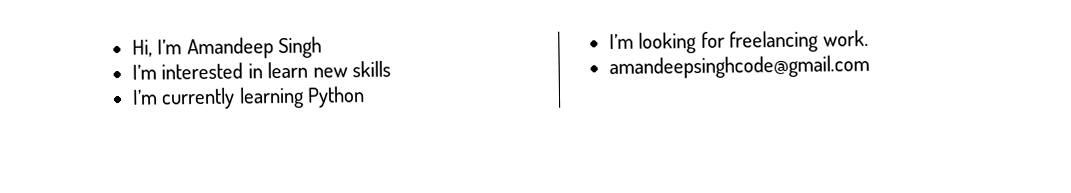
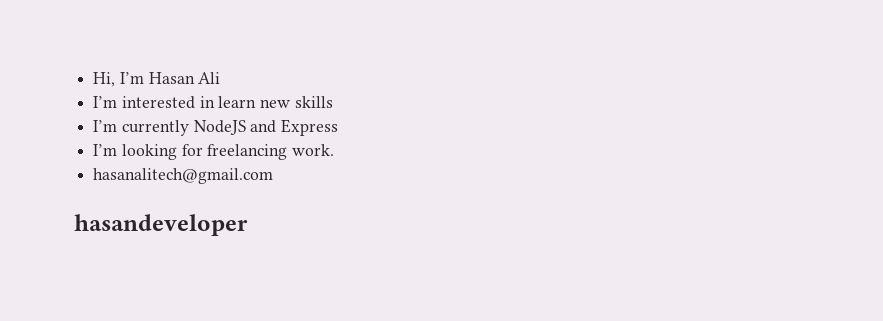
- Hi, I’m Amandeep Singh
+ Hi, I’m Hasan Ali
- I’m currently learning Python
+ I’m currently NodeJS and Express
- amandeepsinghcode@gmail.com
+ hasanalitech@gmail.com
+ hasandeveloper

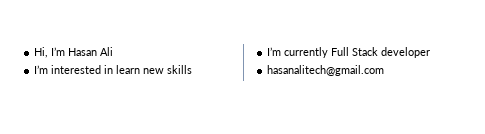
- I’m currently NodeJS and Express
- I’m looking for freelancing work.
+ I’m currently Full Stack developer
- hasandeveloper

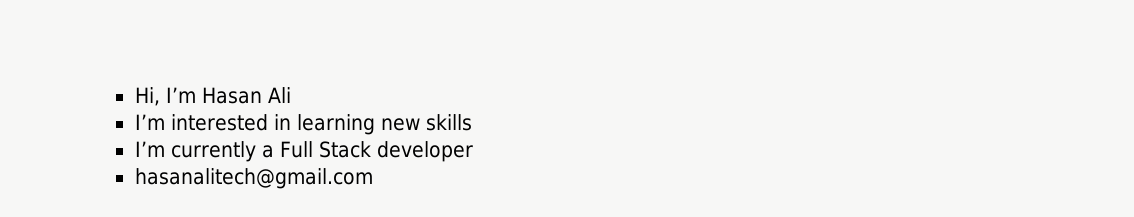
- I’m interested in learn new skills
+ I’m interested in learning new skills
- I’m currently Full Stack developer
+ I’m currently a Full Stack developer

